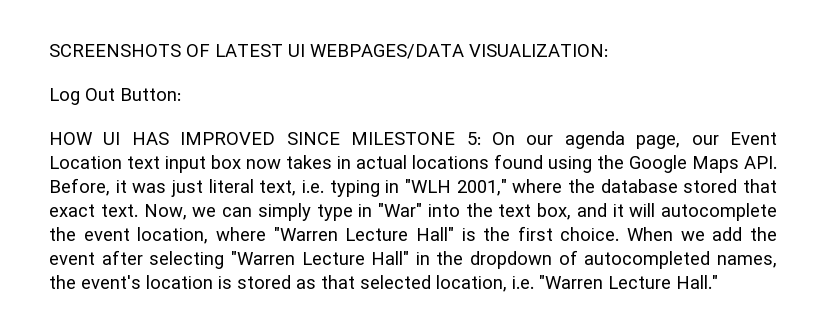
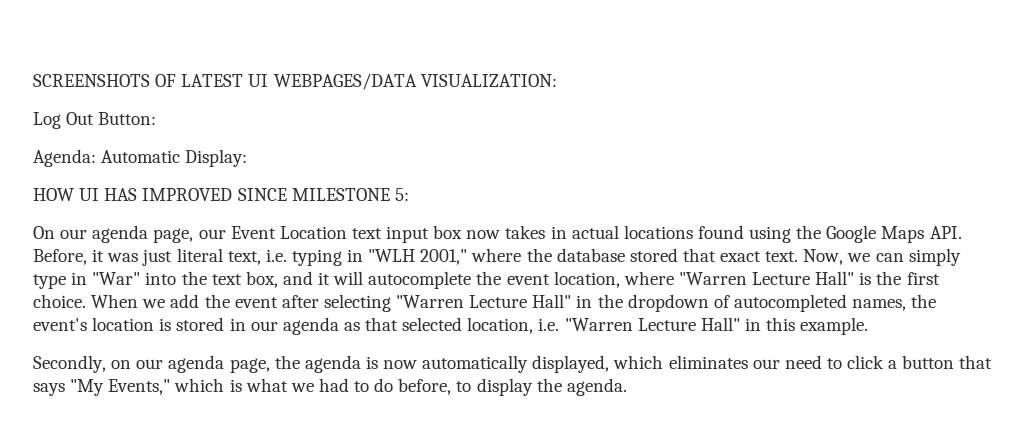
+ Agenda: Automatic Display:
- HOW UI HAS IMPROVED SINCE MILESTONE 5: On our agenda page, our Event Location text input box now takes in actual locations found using the Google Maps API. Before, it was just literal text, i.e. typing in "WLH 2001," where the database stored that exact text.
+ HOW UI HAS IMPROVED SINCE MILESTONE 5:
+ On our agenda page, our Event Location text input box now takes in actual locations found using the Google Maps API. Before, it was just literal text, i.e. typing in "WLH 2001," where the database stored that exact text.
- When we add the event after selecting "Warren Lecture Hall" in the dropdown of autocompleted names, the event's location is stored as that selected location, i.e. "Warren Lecture Hall."
+ When we add the event after selecting "Warren Lecture Hall" in the dropdown of autocompleted names, the event's location is stored in our agenda as that selected location, i.e. "Warren Lecture Hall" in this example.
+ Secondly, on our agenda page, the agenda is now automatically displayed, which eliminates our need to click a button that says "My Events," which is what we had to do before, to display the agenda.

